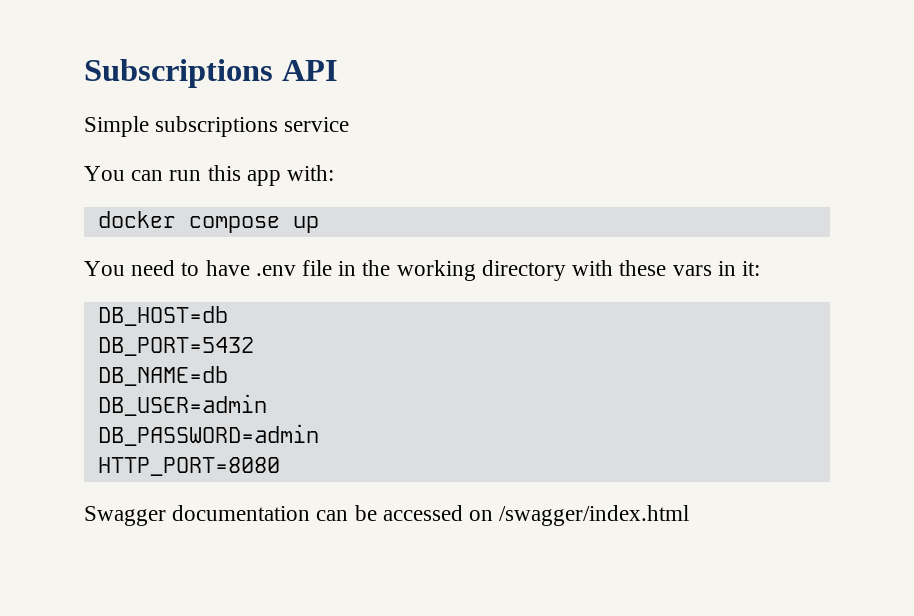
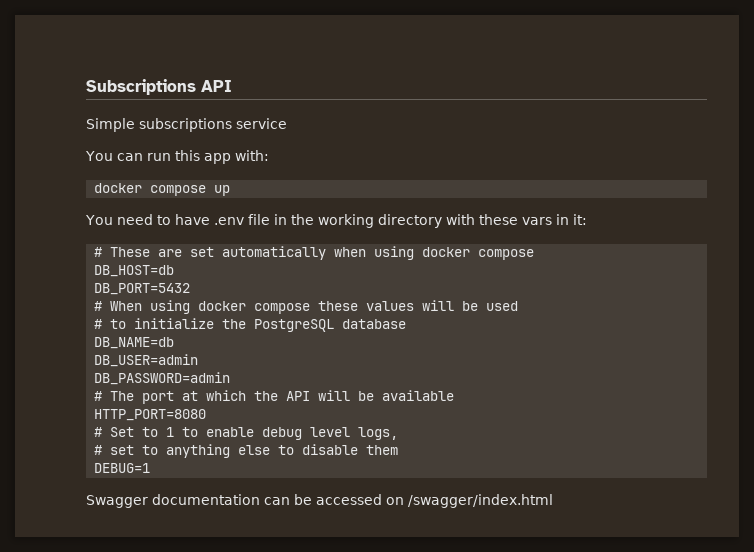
+ # These are set automatically when using docker compose
  DB_HOST=db
  DB_PORT=5432
+ # When using docker compose these values will be used
+ # to initialize the PostgreSQL database
  DB_NAME=db
  DB_USER=admin
  DB_PASSWORD=admin
+ # The port at which the API will be available
  HTTP_PORT=8080
+ # Set to 1 to enable debug level logs,
+ # set to anything else to disable them
+ DEBUG=1

